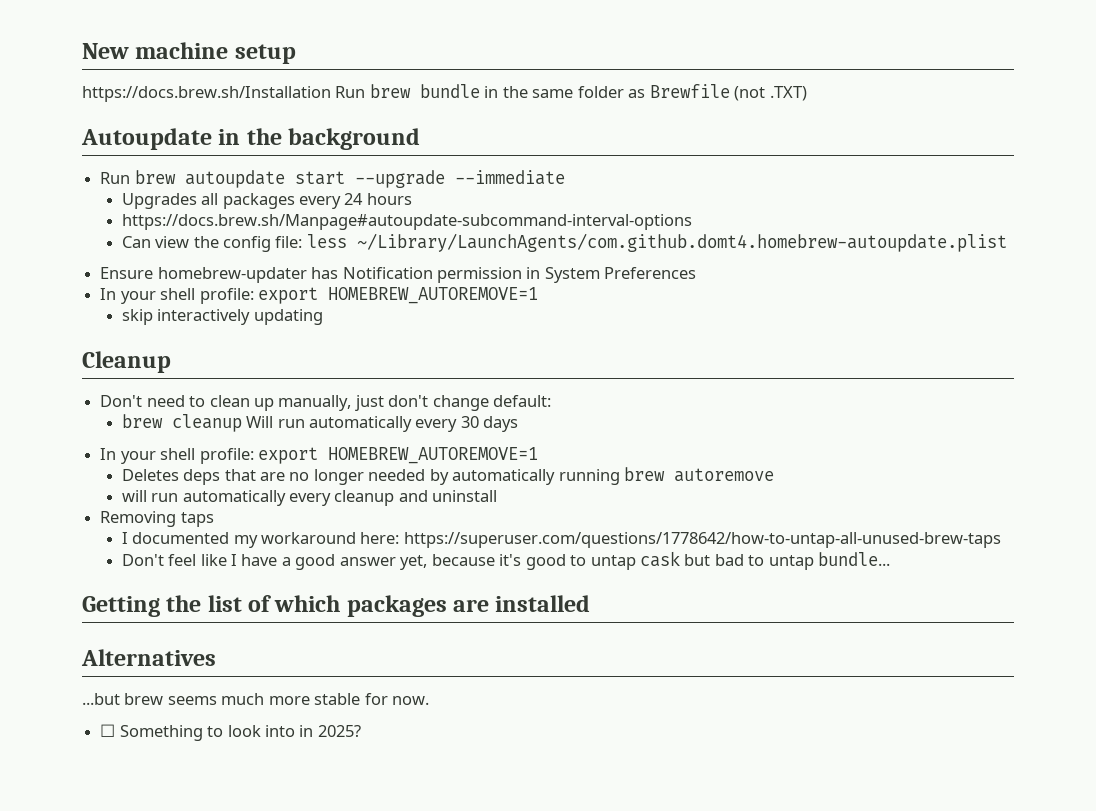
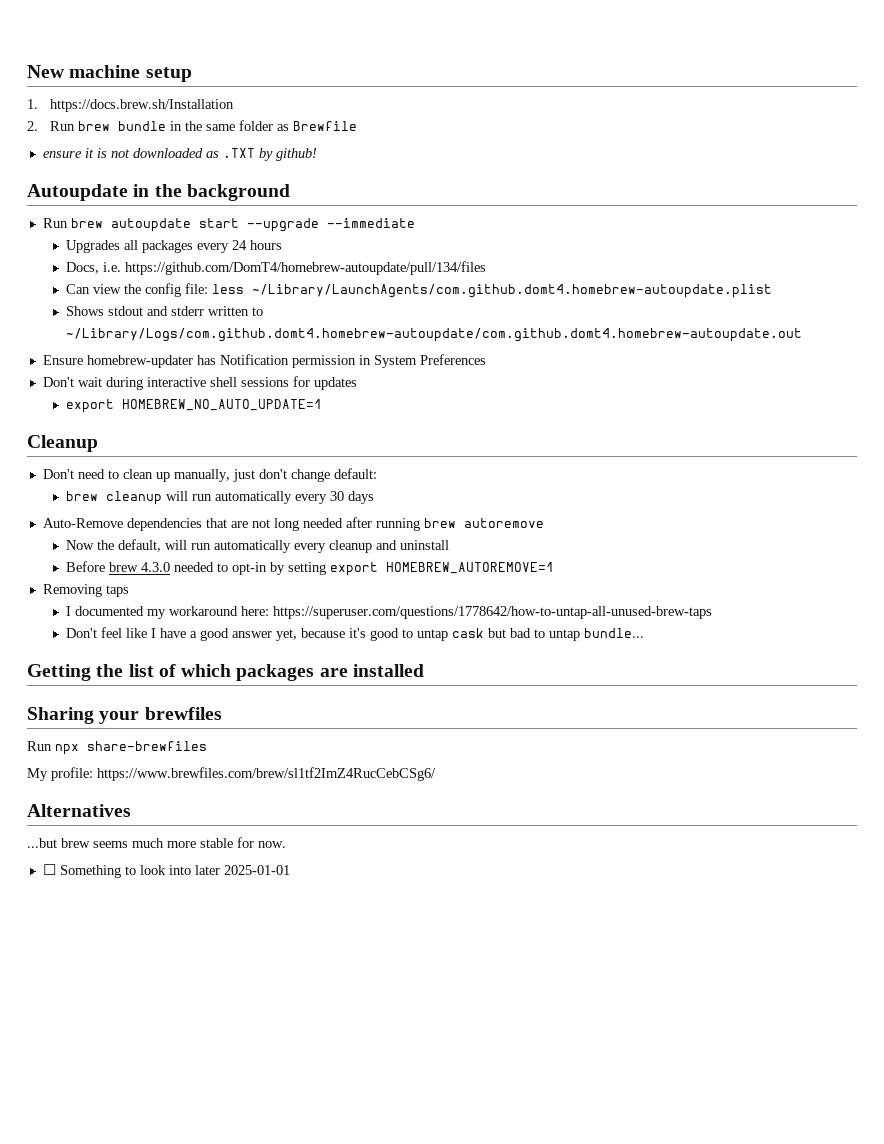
- https://docs.brew.sh/Installation Run brew bundle in the same folder as Brewfile (not .TXT)
+ 1. https://docs.brew.sh/Installation
+ 2. Run brew bundle in the same folder as Brewfile
+ ensure it is not downloaded as .TXT by github!
- https://docs.brew.sh/Manpage#autoupdate-subcommand-interval-options
+ Docs, i.e. https://github.com/DomT4/homebrew-autoupdate/pull/134/files
+ Shows stdout and stderr written to ~/Library/Logs/com.github.domt4.homebrew-autoupdate/com.github.domt4.homebrew-autoupdate.out
  Ensure homebrew-updater has Notification permission in System Preferences
- In your shell profile: export HOMEBREW_AUTOREMOVE=1
- skip interactively updating
+ Don't wait during interactive shell sessions for updates
+ export HOMEBREW_NO_AUTO_UPDATE=1
- brew cleanup Will run automatically every 30 days
- In your shell profile: export HOMEBREW_AUTOREMOVE=1
- Deletes deps that are no longer needed by automatically running brew autoremove
+ brew cleanup will run automatically every 30 days
+ Auto-Remove dependencies that are not long needed after running brew autoremove
- will run automatically every cleanup and uninstall
+ Now the default, will run automatically every cleanup and uninstall
+ Before brew 4.3.0 needed to opt-in by setting export HOMEBREW_AUTOREMOVE=1
+ Sharing your brewfiles
+ Run npx share-brewfiles
+ My profile: https://www.brewfiles.com/brew/sl1tf2ImZ4RucCebCSg6/
- ☐ Something to look into in 2025?
+ ☐ Something to look into later 2025-01-01

